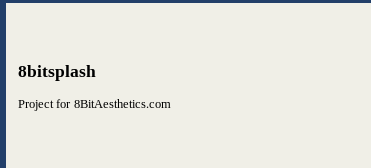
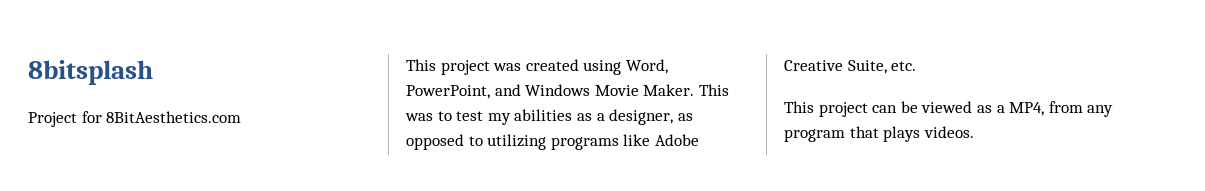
+ This project was created using Word, PowerPoint, and Windows Movie Maker. This was to test my abilities as a designer, as opposed to utilizing programs like Adobe Creative Suite, etc.
+ This project can be viewed as a MP4, from any program that plays videos.

